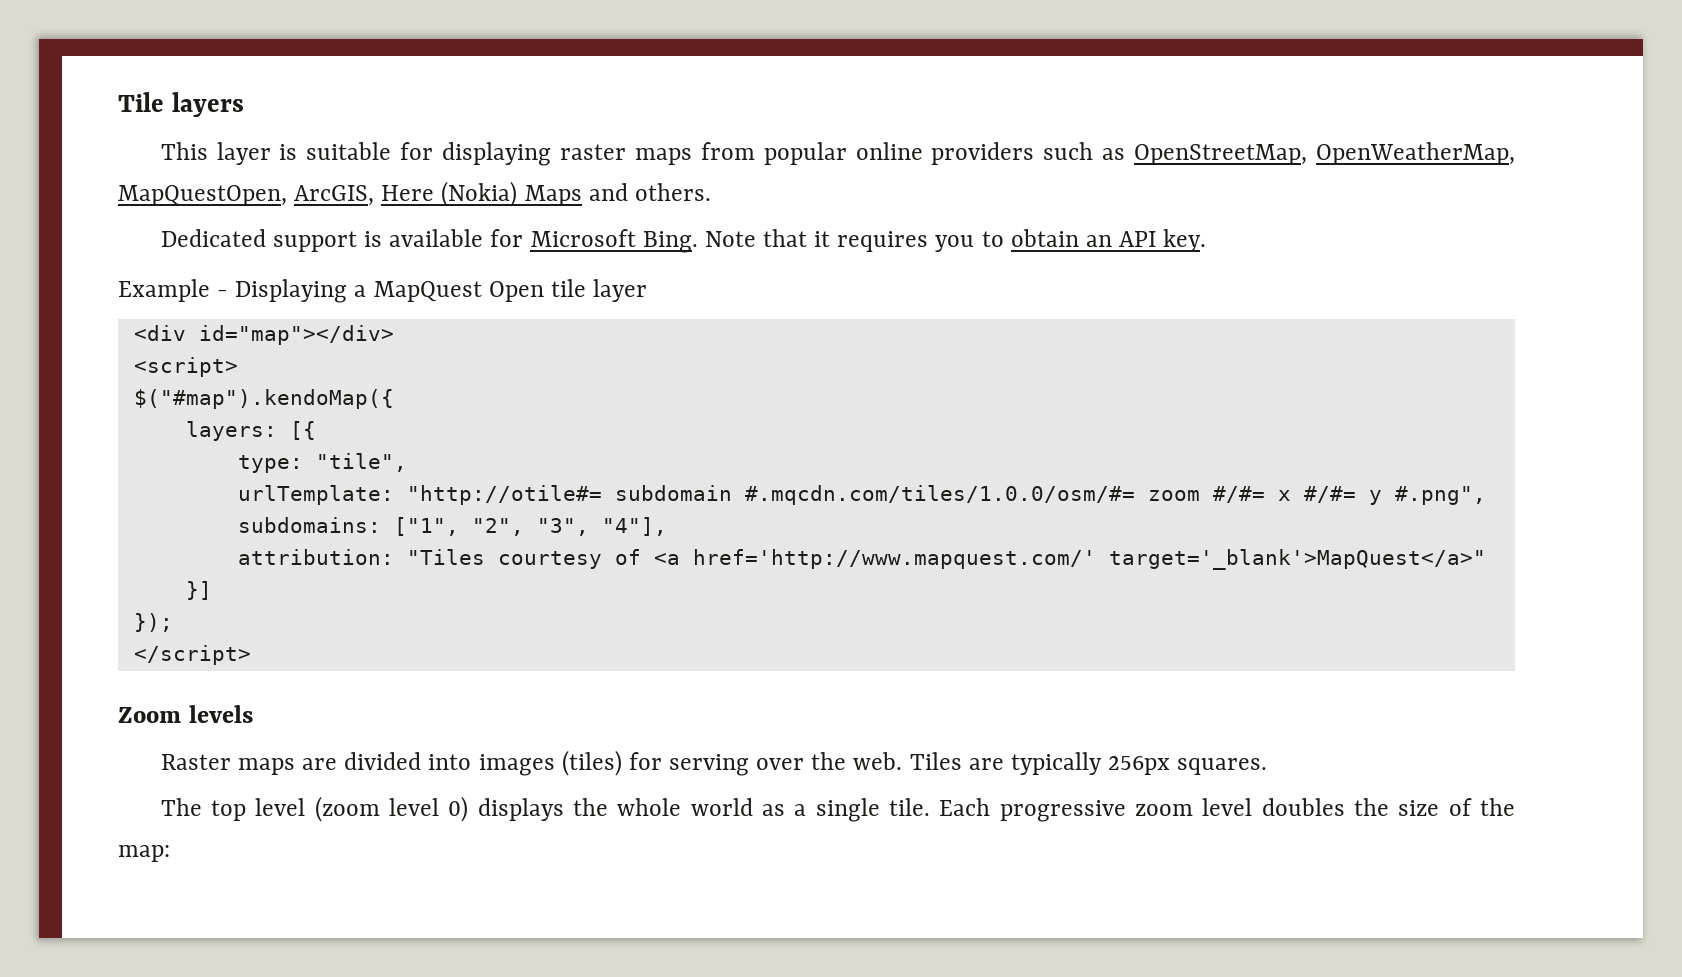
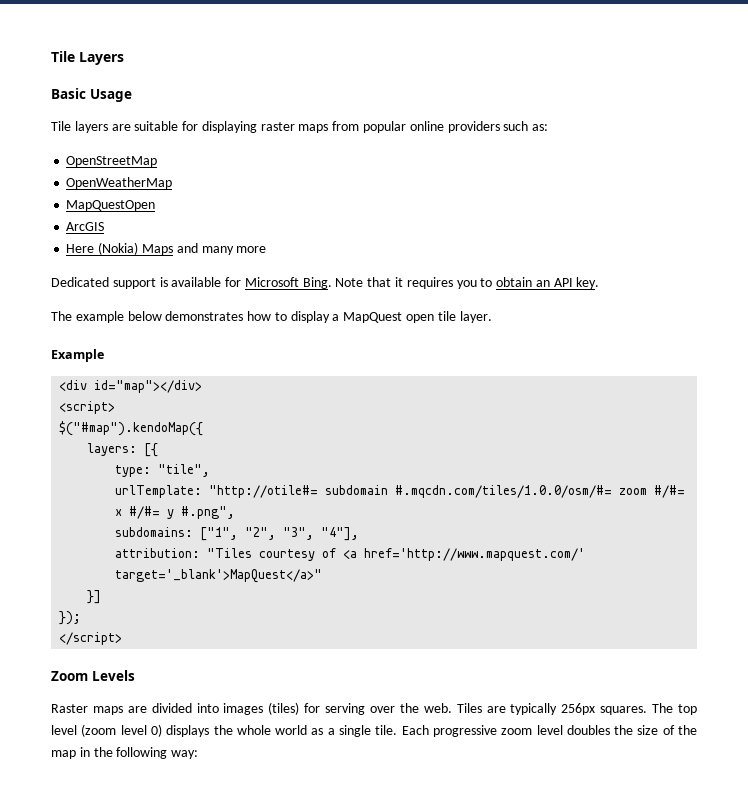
- Tile layers
- This layer is suitable for displaying raster maps from popular online providers such as OpenStreetMap, OpenWeatherMap, MapQuestOpen, ArcGIS, Here (Nokia) Maps and others.
+ Tile Layers
+ Basic Usage
+ Tile layers are suitable for displaying raster maps from popular online providers such as:
+ OpenStreetMap
+ OpenWeatherMap
+ MapQuestOpen
+ ArcGIS
+ Here (Nokia) Maps and many more
- Example - Displaying a MapQuest Open tile layer
+ The example below demonstrates how to display a MapQuest open tile layer.
+ Example
- Zoom levels
+ Zoom Levels
- Tiles are typically 256px squares.
- The top level (zoom level 0) displays the whole world as a single tile.
+ Tiles are typically 256px squares. The top level (zoom level 0) displays the whole world as a single tile.
- Each progressive zoom level doubles the size of the map:
+ Each progressive zoom level doubles the size of the map in the following way:

